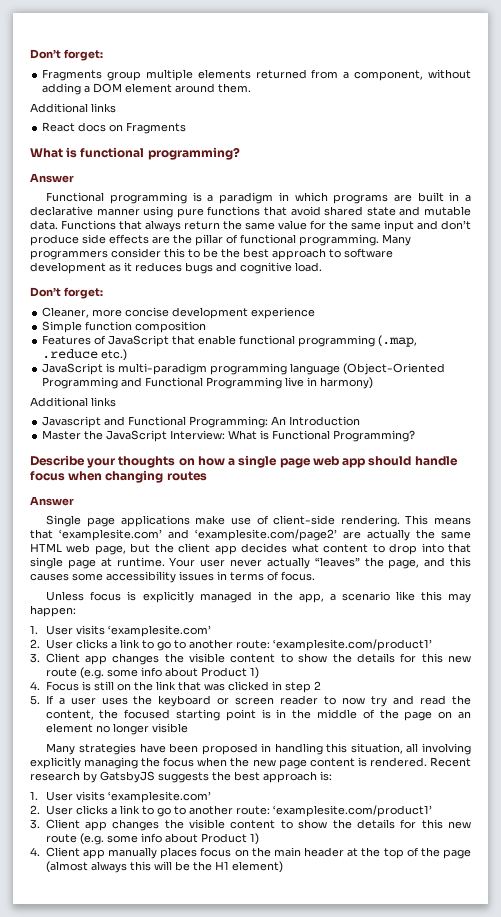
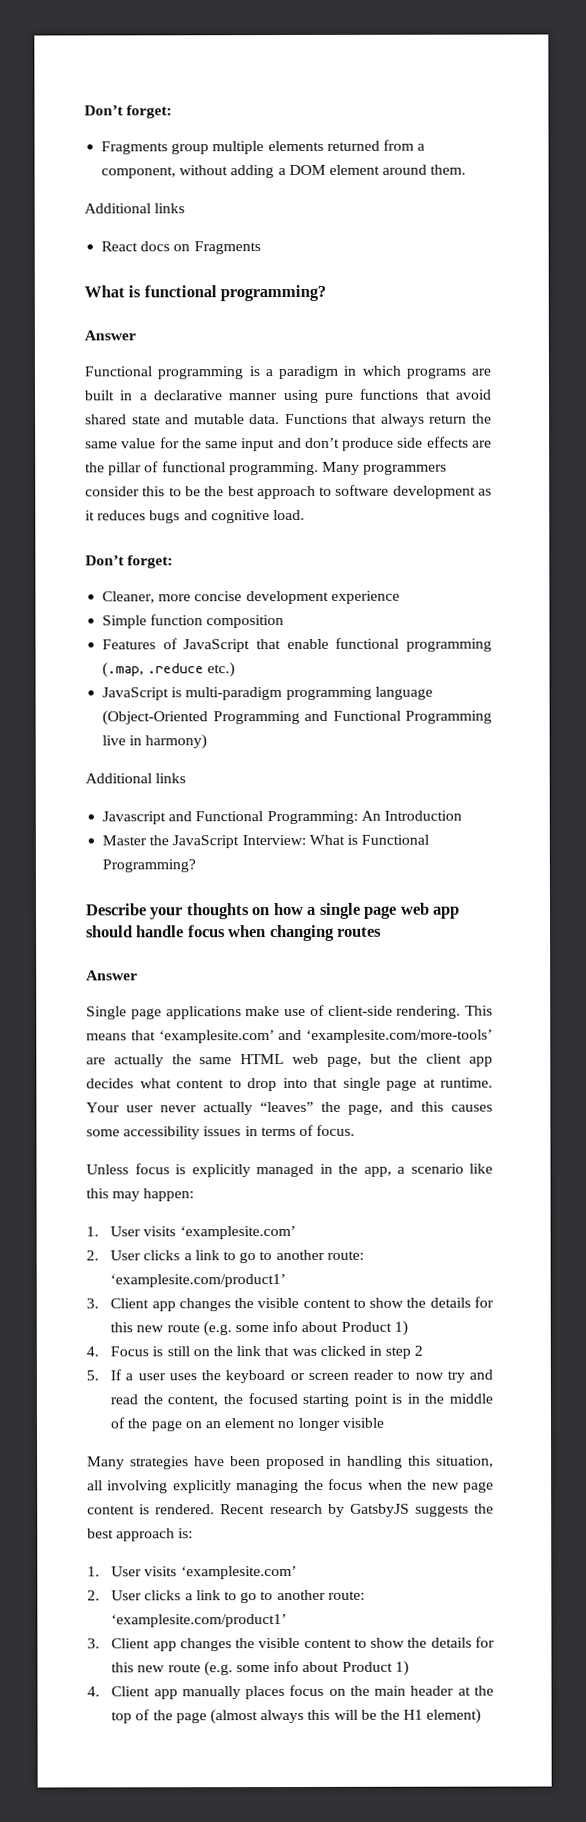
- This means that ‘examplesite.com’ and ‘examplesite.com/page2’ are actually the same HTML web page, but the client app decides what content to drop into that single page at runtime.
+ This means that ‘examplesite.com’ and ‘examplesite.com/more-tools’ are actually the same HTML web page, but the client app decides what content to drop into that single page at runtime.

